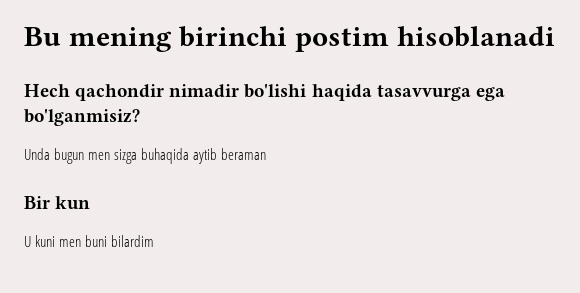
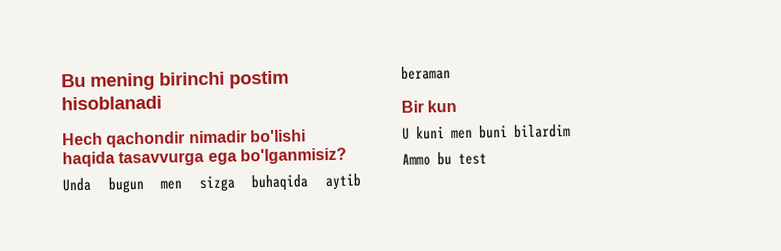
+ Ammo bu test

